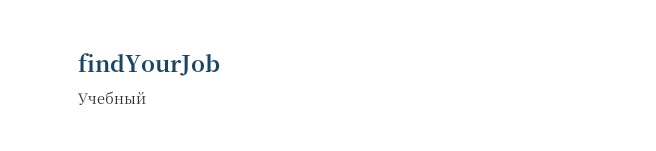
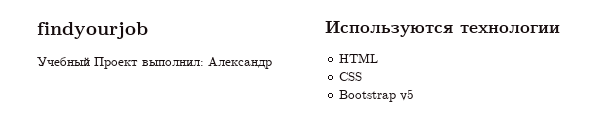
- findYourJob
+ findyourjob
- Учебный
+ Учебный Проект выполнил: Александр
+ Используются технологии
+ HTML
+ CSS
+ Bootstrap v5

